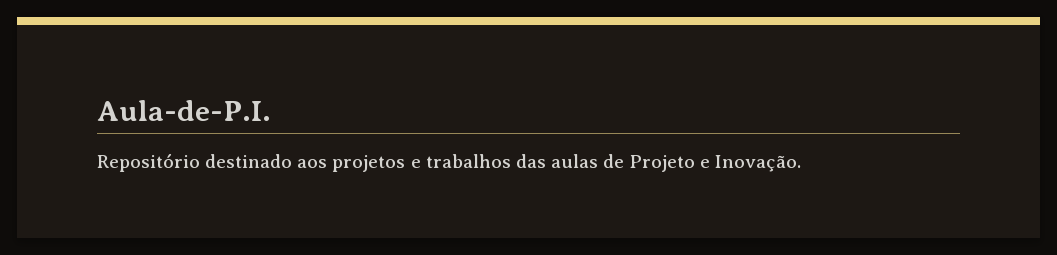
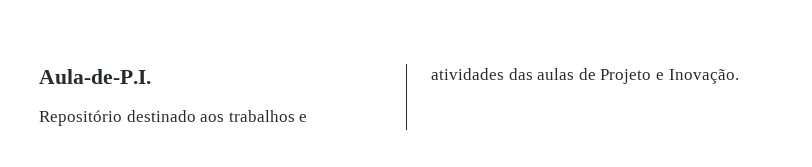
- Repositório destinado aos projetos e trabalhos das aulas de Projeto e Inovação.
+ Repositório destinado aos trabalhos e atividades das aulas de Projeto e Inovação.

